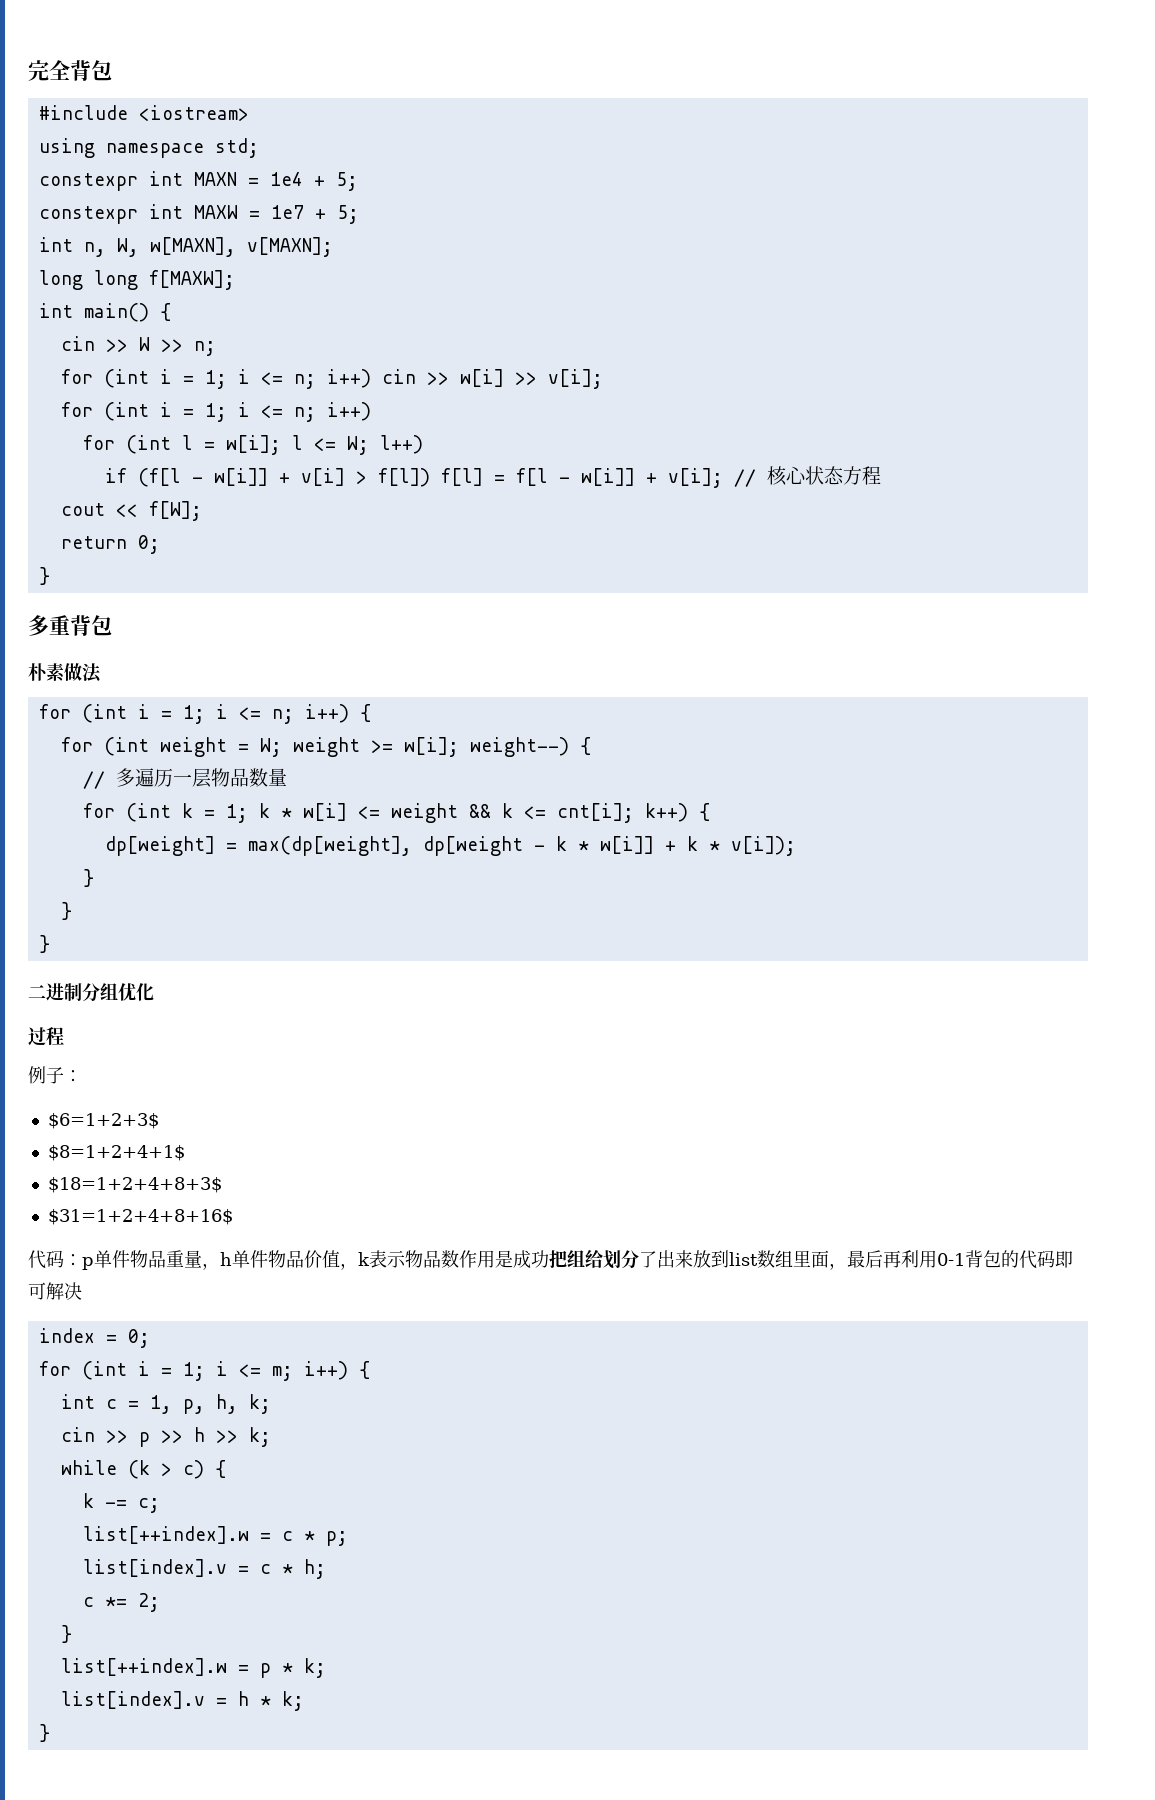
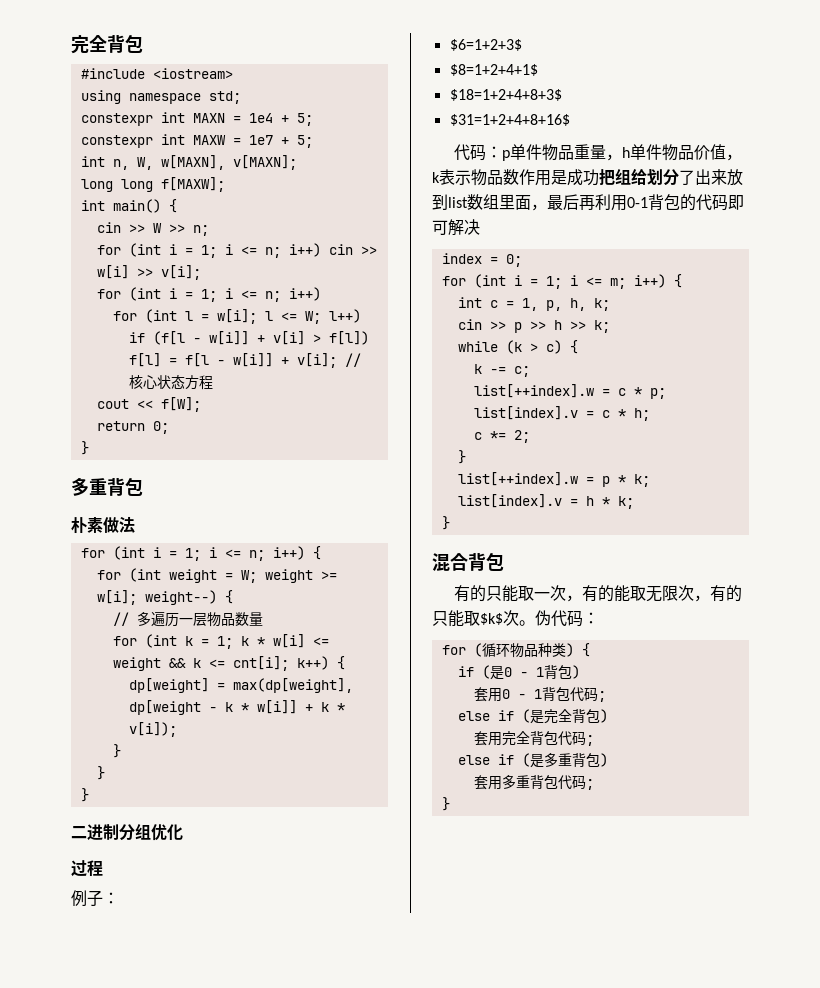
+ 混合背包
+ 有的只能取一次，有的能取无限次，有的只能取$k$次。伪代码：
+ for (循环物品种类) {
+ if (是0 - 1背包)
+ 套用0 - 1背包代码;
+ else if (是完全背包)
+ 套用完全背包代码;
+ else if (是多重背包)
+ 套用多重背包代码;
+ }

